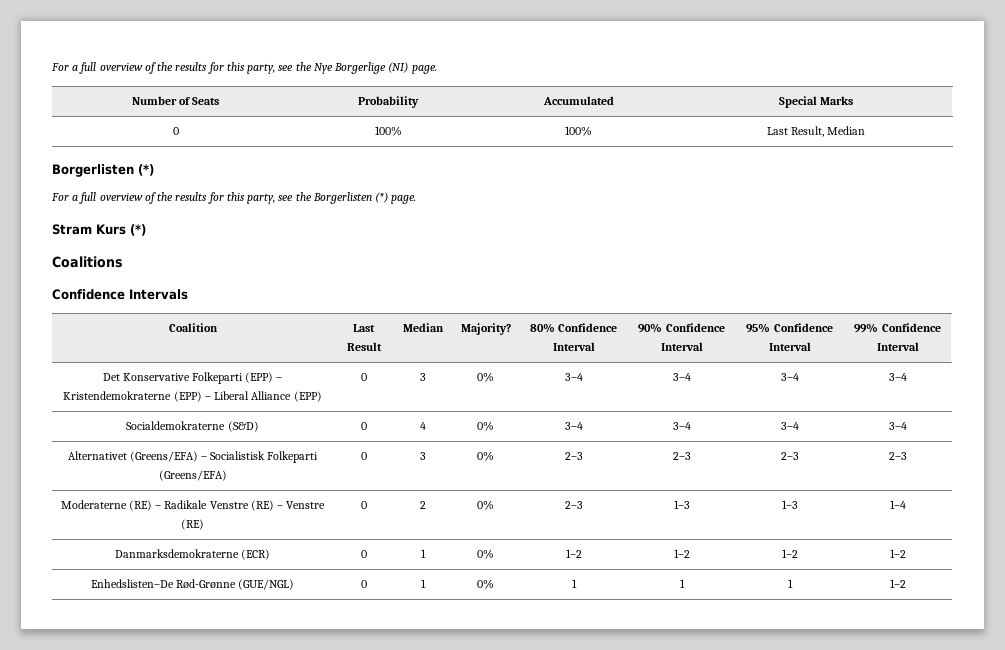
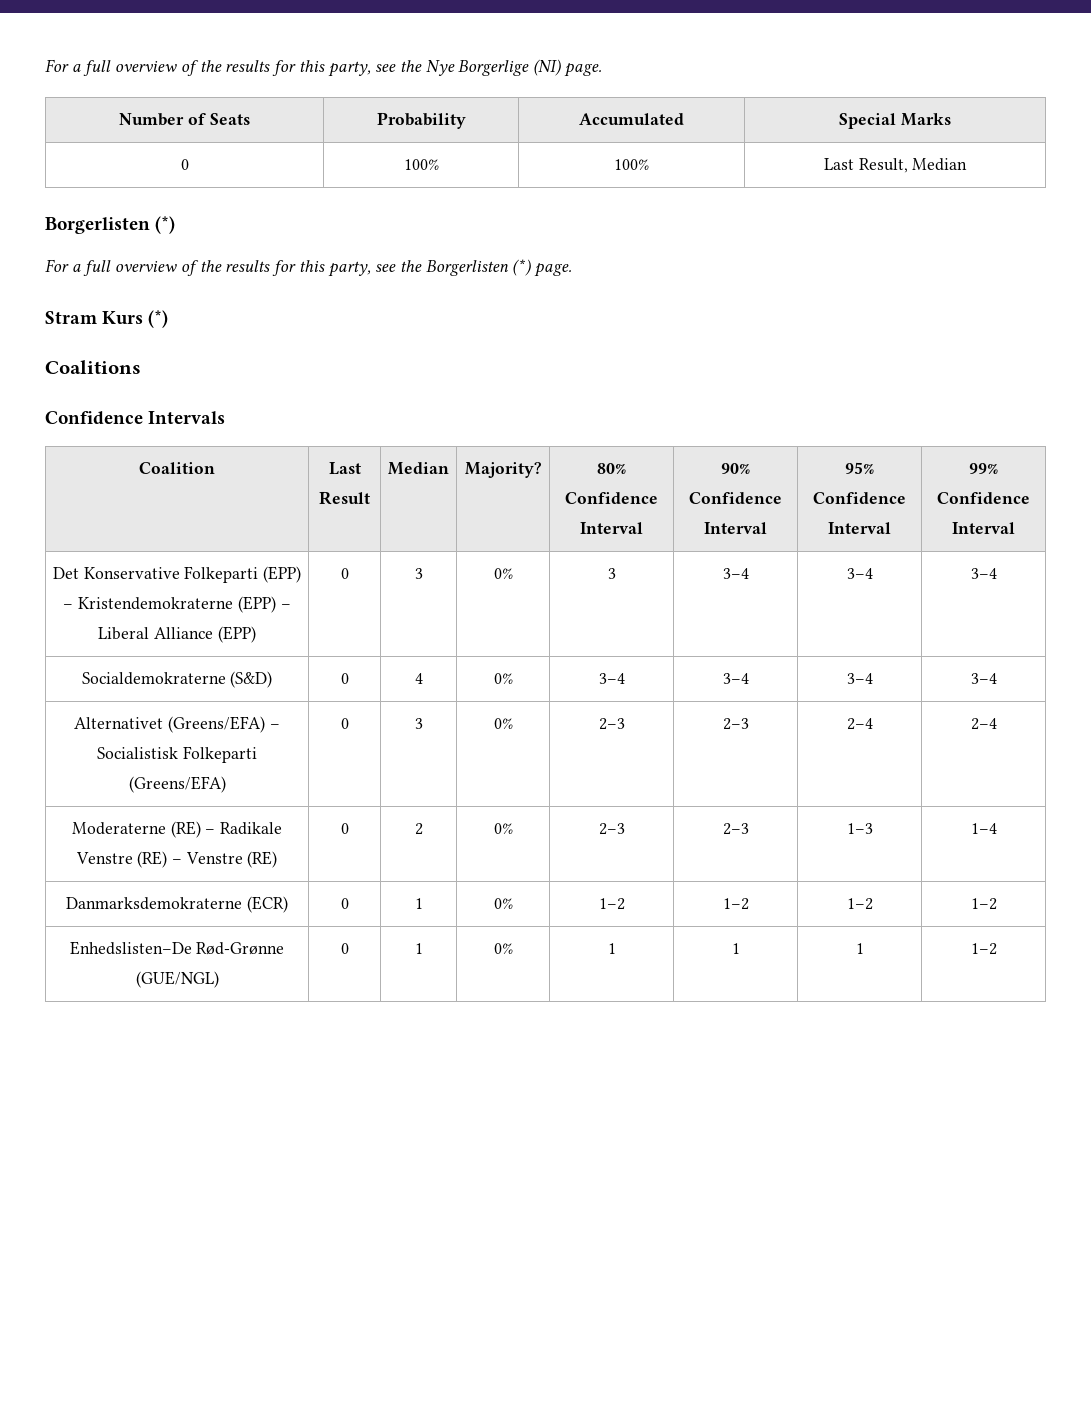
- Det Konservative Folkeparti (EPP) – Kristendemokraterne (EPP) – Liberal Alliance (EPP) | 0 | 3 | 0% | 3–4 | 3–4 | 3–4 | 3–4
+ Det Konservative Folkeparti (EPP) – Kristendemokraterne (EPP) – Liberal Alliance (EPP) | 0 | 3 | 0% | 3 | 3–4 | 3–4 | 3–4
- Alternativet (Greens/EFA) – Socialistisk Folkeparti (Greens/EFA) | 0 | 3 | 0% | 2–3 | 2–3 | 2–3 | 2–3
+ Alternativet (Greens/EFA) – Socialistisk Folkeparti (Greens/EFA) | 0 | 3 | 0% | 2–3 | 2–3 | 2–4 | 2–4
- Moderaterne (RE) – Radikale Venstre (RE) – Venstre (RE) | 0 | 2 | 0% | 2–3 | 1–3 | 1–3 | 1–4
+ Moderaterne (RE) – Radikale Venstre (RE) – Venstre (RE) | 0 | 2 | 0% | 2–3 | 2–3 | 1–3 | 1–4

